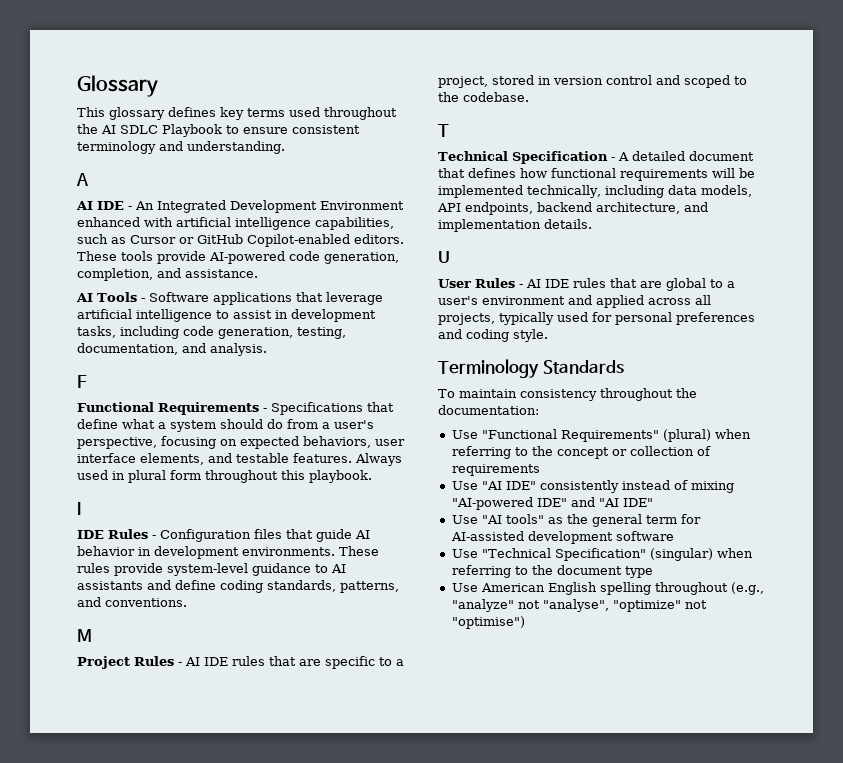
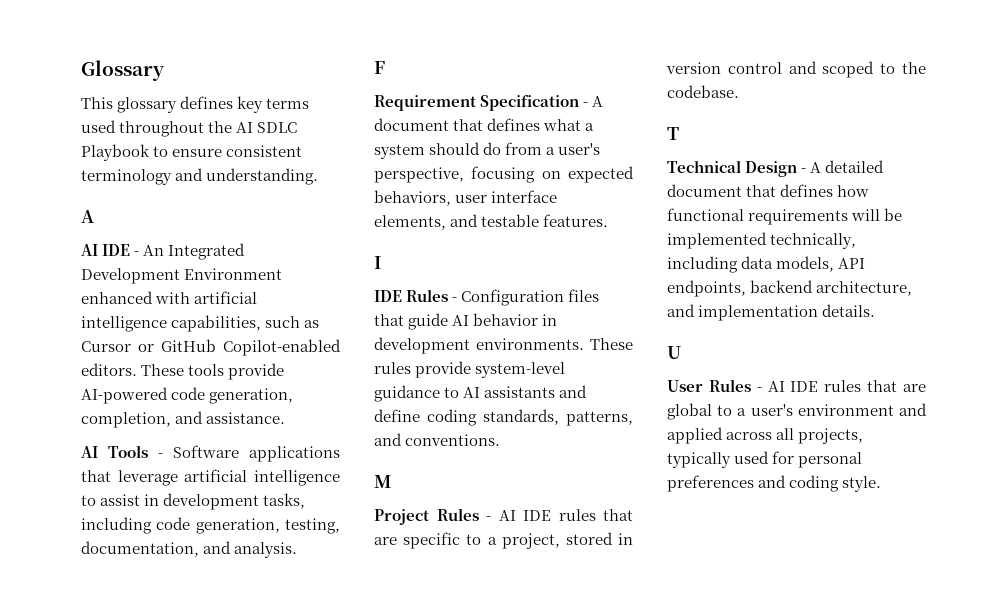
- Functional Requirements - Specifications that define what a system should do from a user's perspective, focusing on expected behaviors, user interface elements, and testable features. Always used in plural form throughout this playbook.
+ Requirement Specification - A document that defines what a system should do from a user's perspective, focusing on expected behaviors, user interface elements, and testable features.
- Technical Specification - A detailed document that defines how functional requirements will be implemented technically, including data models, API endpoints, backend architecture, and implementation details.
+ Technical Design - A detailed document that defines how functional requirements will be implemented technically, including data models, API endpoints, backend architecture, and implementation details.
- Terminology Standards
- To maintain consistency throughout the documentation:
- Use "Functional Requirements" (plural) when referring to the concept or collection of requirements
- Use "AI IDE" consistently instead of mixing "AI-powered IDE" and "AI IDE"
- Use "AI tools" as the general term for AI-assisted development software
- Use "Technical Specification" (singular) when referring to the document type
- Use American English spelling throughout (e.g., "analyze" not "analyse", "optimize" not "optimise")

